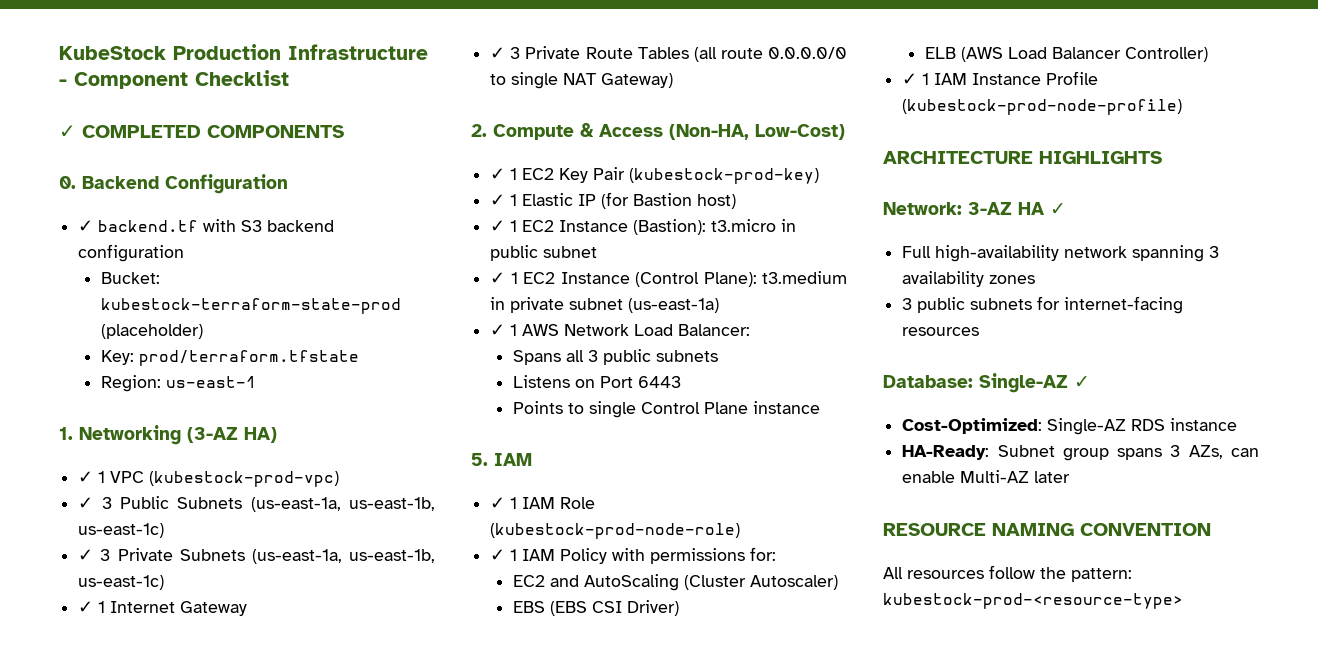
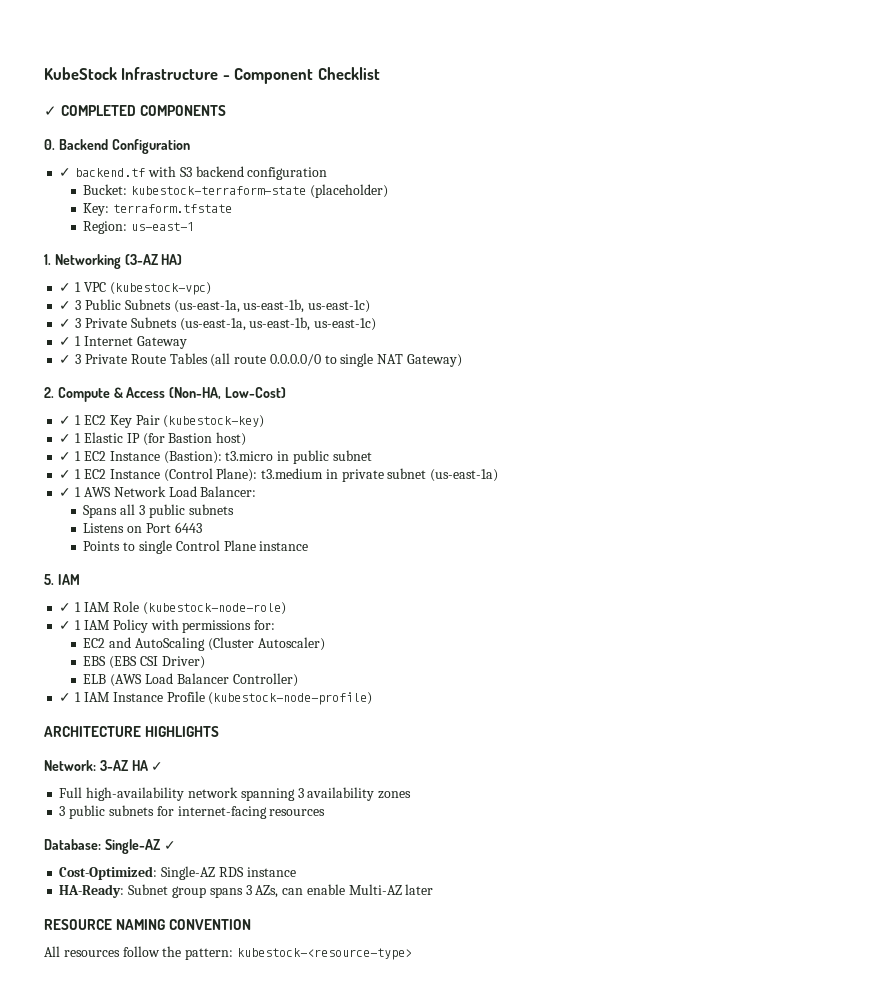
- KubeStock Production Infrastructure - Component Checklist
+ KubeStock Infrastructure - Component Checklist
- Bucket: kubestock-terraform-state-prod (placeholder)
+ Bucket: kubestock-terraform-state (placeholder)
- Key: prod/terraform.tfstate
+ Key: terraform.tfstate
- ✓ 1 VPC (kubestock-prod-vpc)
+ ✓ 1 VPC (kubestock-vpc)
- ✓ 1 EC2 Key Pair (kubestock-prod-key)
+ ✓ 1 EC2 Key Pair (kubestock-key)
- ✓ 1 IAM Role (kubestock-prod-node-role)
+ ✓ 1 IAM Role (kubestock-node-role)
- ✓ 1 IAM Instance Profile (kubestock-prod-node-profile)
+ ✓ 1 IAM Instance Profile (kubestock-node-profile)
- All resources follow the pattern: kubestock-prod-<resource-type>
+ All resources follow the pattern: kubestock-<resource-type>

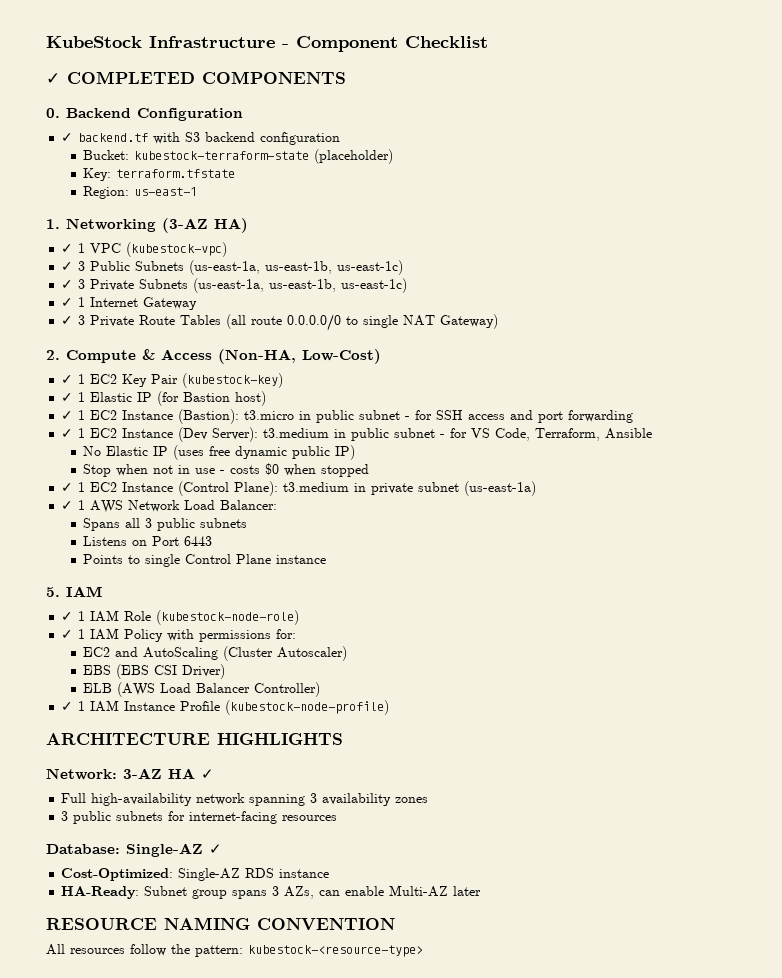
- ✓ 1 EC2 Instance (Bastion): t3.micro in public subnet
+ ✓ 1 EC2 Instance (Bastion): t3.micro in public subnet - for SSH access and port forwarding
+ ✓ 1 EC2 Instance (Dev Server): t3.medium in public subnet - for VS Code, Terraform, Ansible
+ No Elastic IP (uses free dynamic public IP)
+ Stop when not in use - costs $0 when stopped

